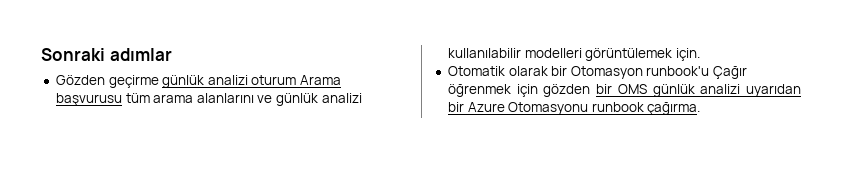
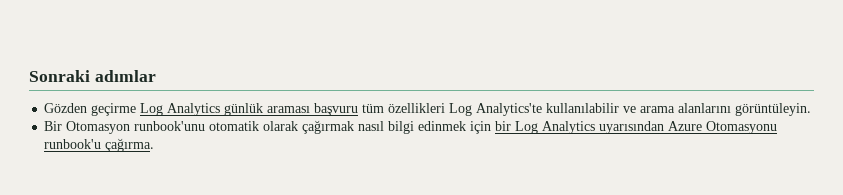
- Gözden geçirme günlük analizi oturum Arama başvurusu tüm arama alanlarını ve günlük analizi kullanılabilir modelleri görüntülemek için.
- Otomatik olarak bir Otomasyon runbook'u Çağır öğrenmek için gözden bir OMS günlük analizi uyarıdan bir Azure Otomasyonu runbook çağırma.
+ Gözden geçirme Log Analytics günlük araması başvuru tüm özellikleri Log Analytics'te kullanılabilir ve arama alanlarını görüntüleyin.
+ Bir Otomasyon runbook'unu otomatik olarak çağırmak nasıl bilgi edinmek için bir Log Analytics uyarısından Azure Otomasyonu runbook'u çağırma.

